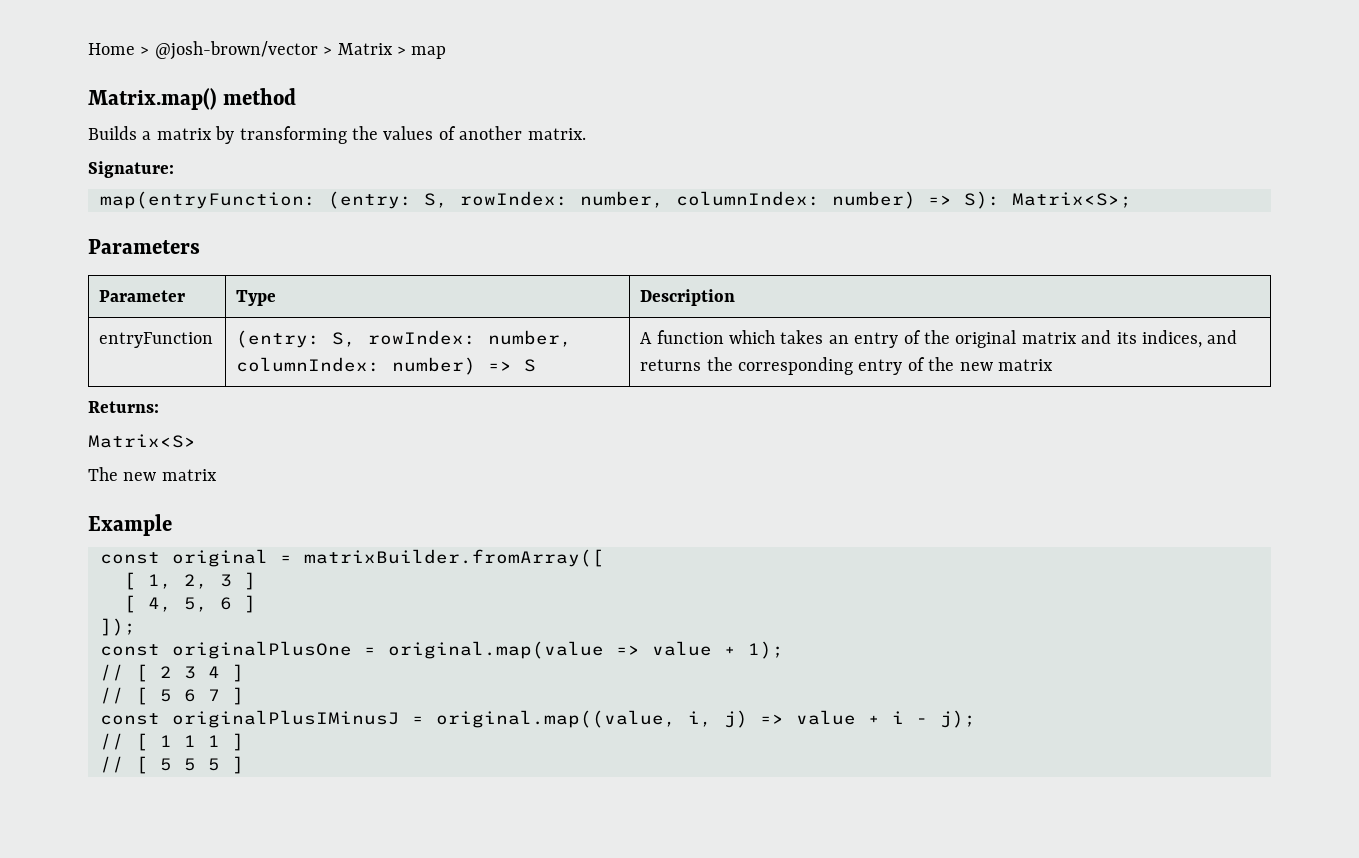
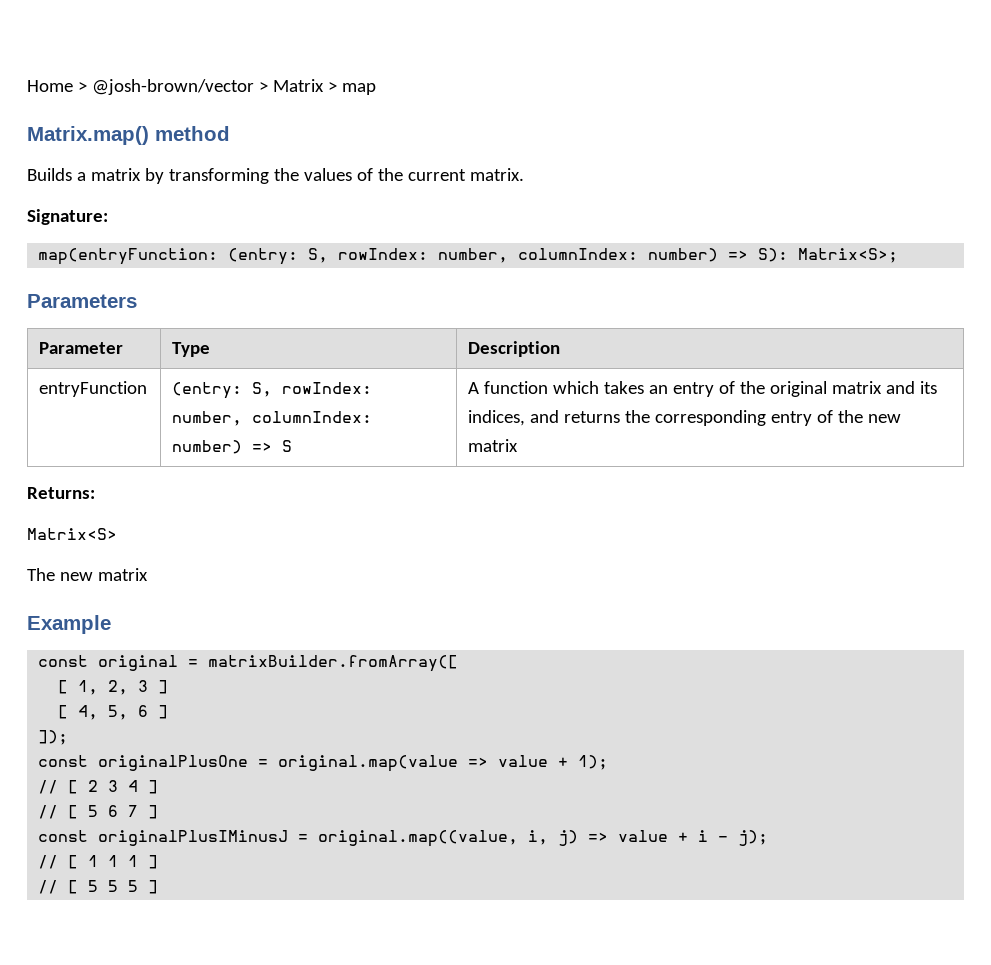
- Builds a matrix by transforming the values of another matrix.
+ Builds a matrix by transforming the values of the current matrix.

